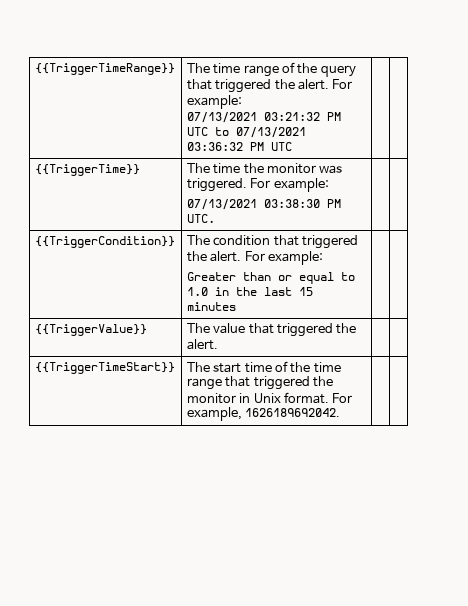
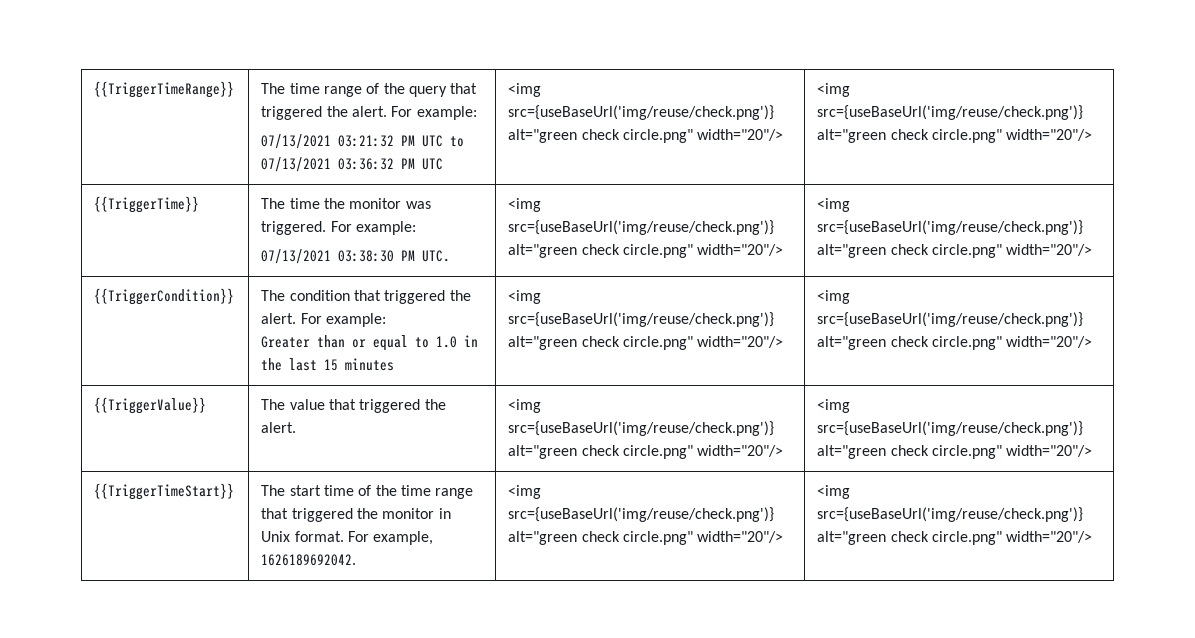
  {{TriggerTimeRange}} | The time range of the query that triggered the alert. For example:
- 07/13/2021 03:21:32 PM UTC to 07/13/2021 03:36:32 PM UTC | |
+ 07/13/2021 03:21:32 PM UTC to 07/13/2021 03:36:32 PM UTC | <img src={useBaseUrl('img/reuse/check.png')} alt="green check circle.png" width="20"/> | <img src={useBaseUrl('img/reuse/check.png')} alt="green check circle.png" width="20"/>
  {{TriggerTime}} | The time the monitor was triggered. For example:
- 07/13/2021 03:38:30 PM UTC. | |
+ 07/13/2021 03:38:30 PM UTC. | <img src={useBaseUrl('img/reuse/check.png')} alt="green check circle.png" width="20"/> | <img src={useBaseUrl('img/reuse/check.png')} alt="green check circle.png" width="20"/>
  {{TriggerCondition}} | The condition that triggered the alert. For example:
- Greater than or equal to 1.0 in the last 15 minutes | |
+ Greater than or equal to 1.0 in the last 15 minutes | <img src={useBaseUrl('img/reuse/check.png')} alt="green check circle.png" width="20"/> | <img src={useBaseUrl('img/reuse/check.png')} alt="green check circle.png" width="20"/>
- {{TriggerValue}} | The value that triggered the alert. | |
+ {{TriggerValue}} | The value that triggered the alert. | <img src={useBaseUrl('img/reuse/check.png')} alt="green check circle.png" width="20"/> | <img src={useBaseUrl('img/reuse/check.png')} alt="green check circle.png" width="20"/>
- {{TriggerTimeStart}} | The start time of the time range that triggered the monitor in Unix format. For example, 1626189692042. | |
+ {{TriggerTimeStart}} | The start time of the time range that triggered the monitor in Unix format. For example, 1626189692042. | <img src={useBaseUrl('img/reuse/check.png')} alt="green check circle.png" width="20"/> | <img src={useBaseUrl('img/reuse/check.png')} alt="green check circle.png" width="20"/>

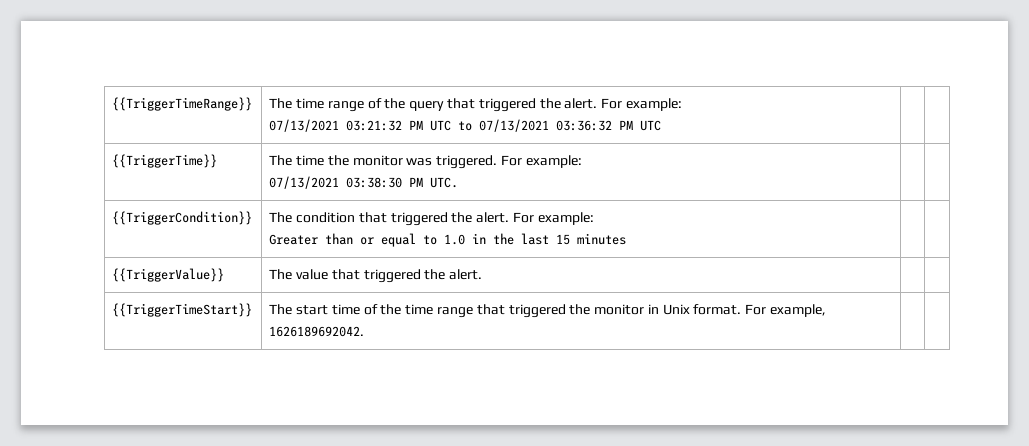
  {{TriggerTimeRange}} | The time range of the query that triggered the alert. For example:
- 07/13/2021 03:21:32 PM UTC to 07/13/2021 03:36:32 PM UTC | <img src={useBaseUrl('img/reuse/check.png')} alt="green check circle.png" width="20"/> | <img src={useBaseUrl('img/reuse/check.png')} alt="green check circle.png" width="20"/>
+ 07/13/2021 03:21:32 PM UTC to 07/13/2021 03:36:32 PM UTC | |
  {{TriggerTime}} | The time the monitor was triggered. For example:
- 07/13/2021 03:38:30 PM UTC. | <img src={useBaseUrl('img/reuse/check.png')} alt="green check circle.png" width="20"/> | <img src={useBaseUrl('img/reuse/check.png')} alt="green check circle.png" width="20"/>
+ 07/13/2021 03:38:30 PM UTC. | |
  {{TriggerCondition}} | The condition that triggered the alert. For example:
- Greater than or equal to 1.0 in the last 15 minutes | <img src={useBaseUrl('img/reuse/check.png')} alt="green check circle.png" width="20"/> | <img src={useBaseUrl('img/reuse/check.png')} alt="green check circle.png" width="20"/>
+ Greater than or equal to 1.0 in the last 15 minutes | |
- {{TriggerValue}} | The value that triggered the alert. | <img src={useBaseUrl('img/reuse/check.png')} alt="green check circle.png" width="20"/> | <img src={useBaseUrl('img/reuse/check.png')} alt="green check circle.png" width="20"/>
+ {{TriggerValue}} | The value that triggered the alert. | |
- {{TriggerTimeStart}} | The start time of the time range that triggered the monitor in Unix format. For example, 1626189692042. | <img src={useBaseUrl('img/reuse/check.png')} alt="green check circle.png" width="20"/> | <img src={useBaseUrl('img/reuse/check.png')} alt="green check circle.png" width="20"/>
+ {{TriggerTimeStart}} | The start time of the time range that triggered the monitor in Unix format. For example, 1626189692042. | |

